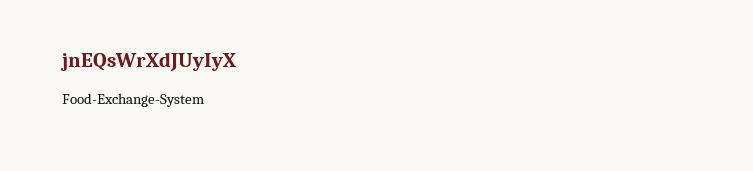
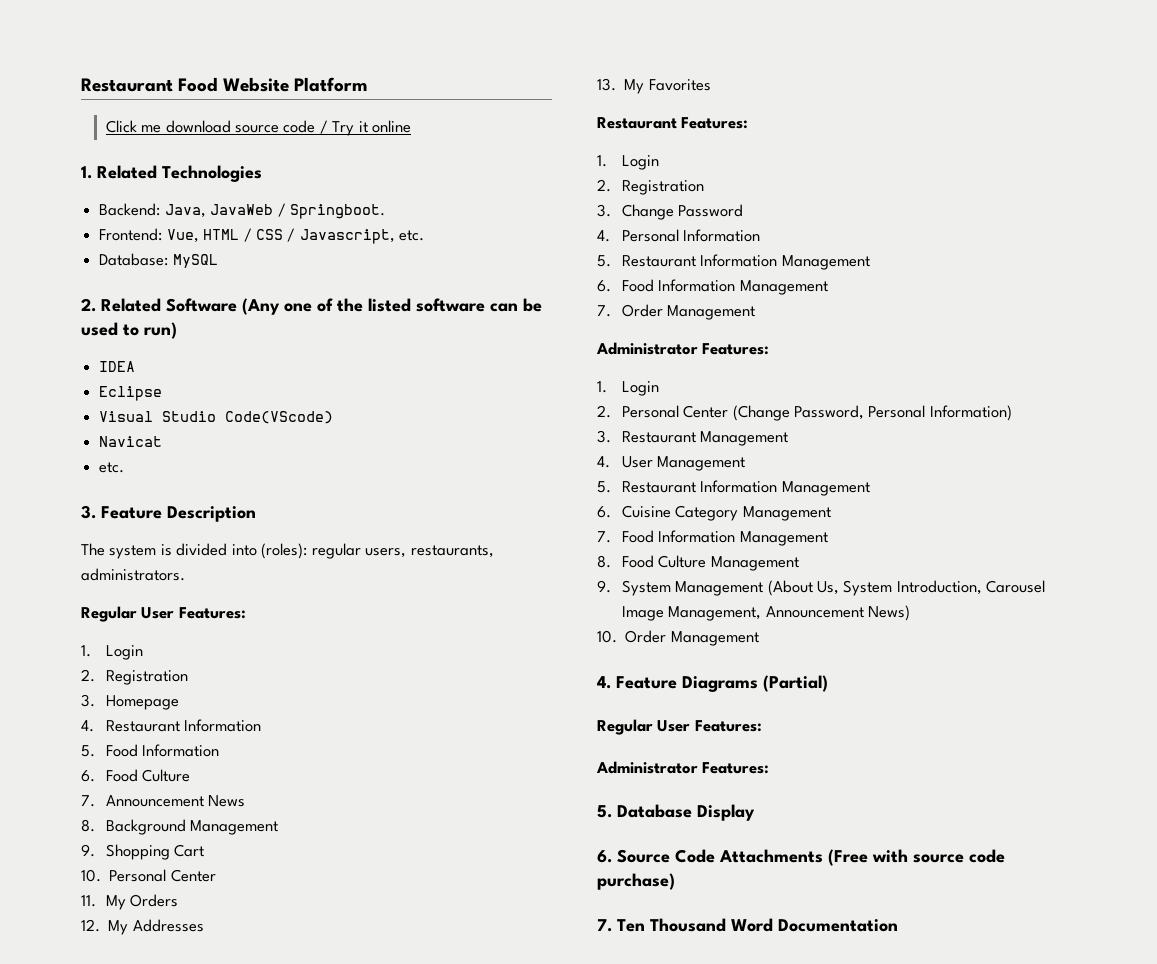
- jnEQsWrXdJUyIyX
- Food-Exchange-System
+ Restaurant Food Website Platform
+ Click me download source code / Try it online
+ 1. Related Technologies
+ Backend: Java, JavaWeb / Springboot.
+ Frontend: Vue, HTML / CSS / Javascript, etc.
+ Database: MySQL
+ 2. Related Software (Any one of the listed software can be used to run)
+ IDEA
+ Eclipse
+ Visual Studio Code(VScode)
+ Navicat
+ etc.
+ 3. Feature Description
+ The system is divided into (roles): regular users, restaurants, administrators.
+ Regular User Features:
+ 1. Login
+ 2. Registration
+ 3. Homepage
+ 4. Restaurant Information
+ 5. Food Information
+ 6. Food Culture
+ 7. Announcement News
+ 8. Background Management
+ 9. Shopping Cart
+ 10. Personal Center
+ 11. My Orders
+ 12. My Addresses
+ 13. My Favorites
+ Restaurant Features:
+ 1. Login
+ 2. Registration
+ 3. Change Password
+ 4. Personal Information
+ 5. Restaurant Information Management
+ 6. Food Information Management
+ 7. Order Management
+ Administrator Features:
+ 1. Login
+ 2. Personal Center (Change Password, Personal Information)
+ 3. Restaurant Management
+ 4. User Management
+ 5. Restaurant Information Management
+ 6. Cuisine Category Management
+ 7. Food Information Management
+ 8. Food Culture Management
+ 9. System Management (About Us, System Introduction, Carousel Image Management, Announcement News)
+ 10. Order Management
+ 4. Feature Diagrams (Partial)
+ Regular User Features:
+ Administrator Features:
+ 5. Database Display
+ 6. Source Code Attachments (Free with source code purchase)
+ 7. Ten Thousand Word Documentation

